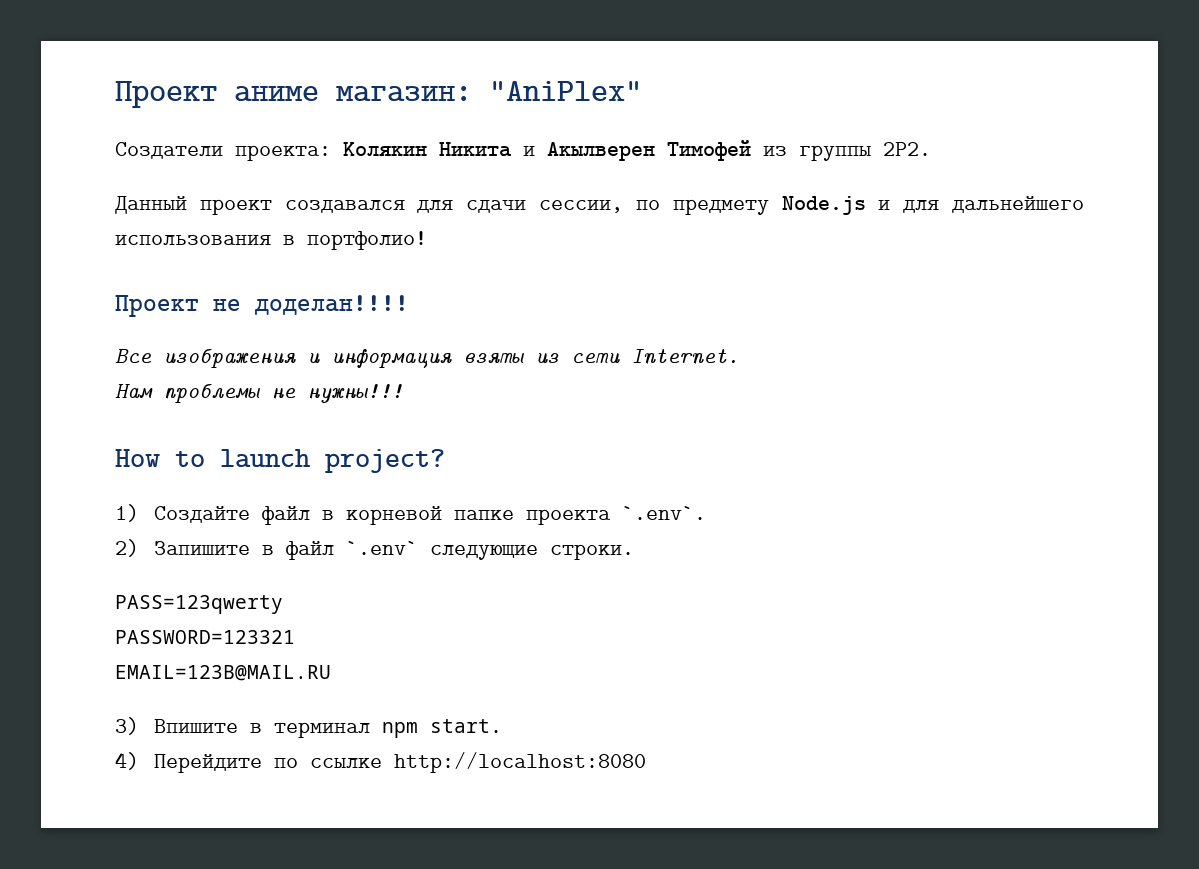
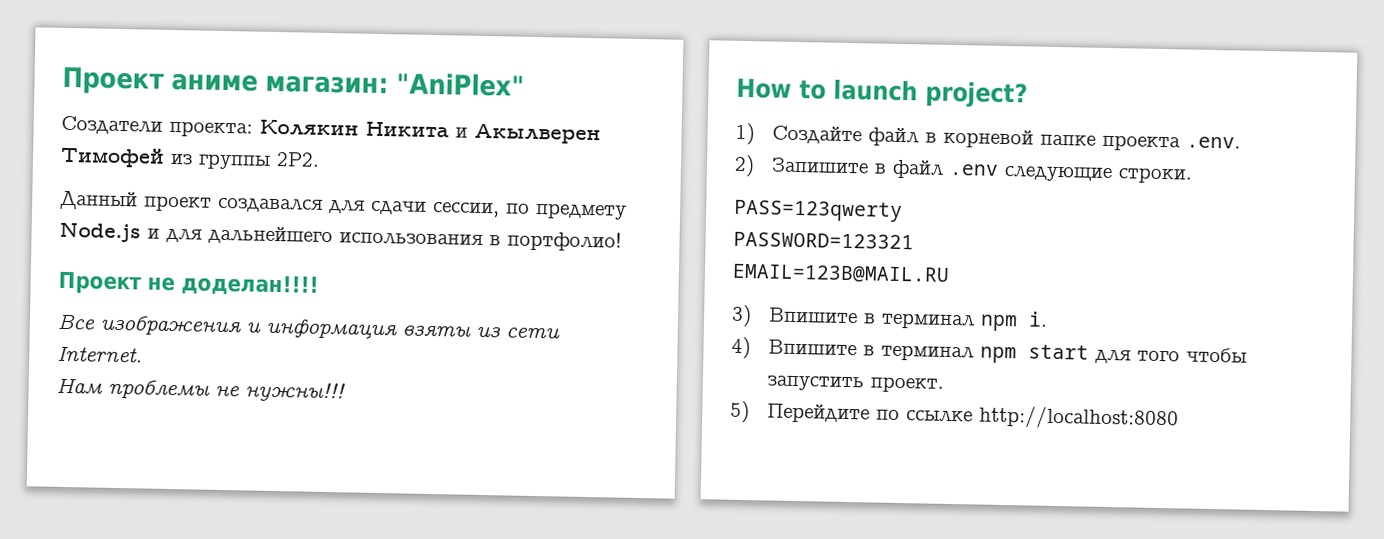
- 1) Создайте файл в корневой папке проекта `.env`.
+ 1) Создайте файл в корневой папке проекта .env.
- 2) Запишите в файл `.env` следующие строки.
+ 2) Запишите в файл .env следующие строки.
- 3) Впишите в терминал npm start.
+ 3) Впишите в терминал npm i.
- 4) Перейдите по ссылке http://localhost:8080
+ 4) Впишите в терминал npm start для того чтобы запустить проект.
+ 5) Перейдите по ссылке http://localhost:8080

